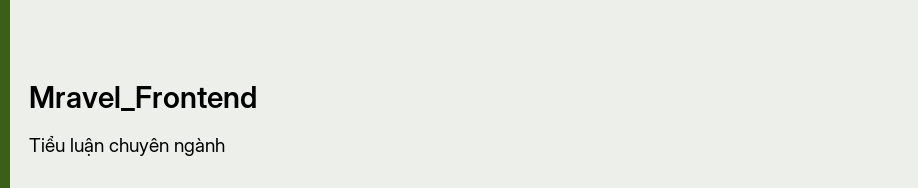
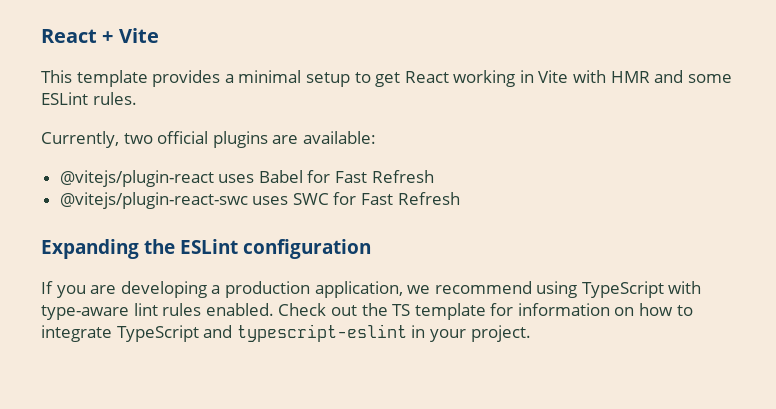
- Mravel_Frontend
- Tiểu luận chuyên ngành
+ React + Vite
+ This template provides a minimal setup to get React working in Vite with HMR and some ESLint rules.
+ Currently, two official plugins are available:
+ @vitejs/plugin-react uses Babel for Fast Refresh
+ @vitejs/plugin-react-swc uses SWC for Fast Refresh
+ Expanding the ESLint configuration
+ If you are developing a production application, we recommend using TypeScript with type-aware lint rules enabled. Check out the TS template for information on how to integrate TypeScript and typescript-eslint in your project.

